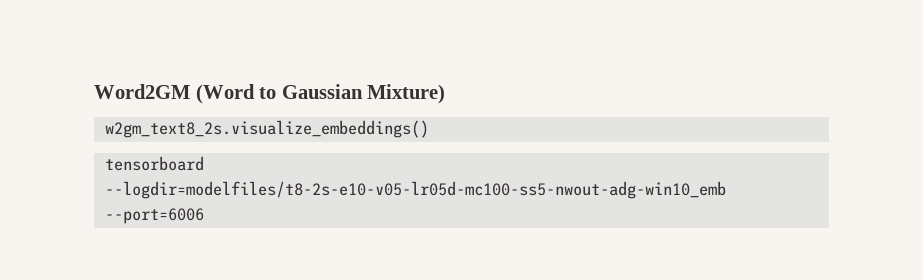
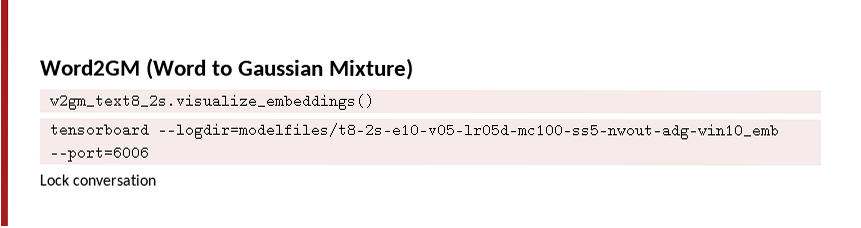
+ Lock conversation

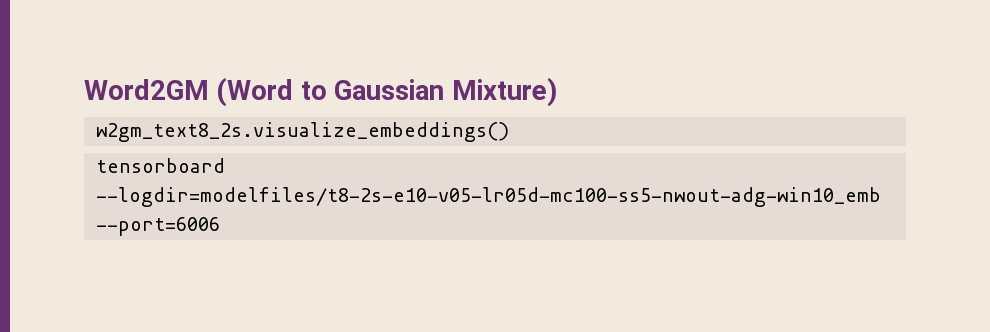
- Lock conversation

